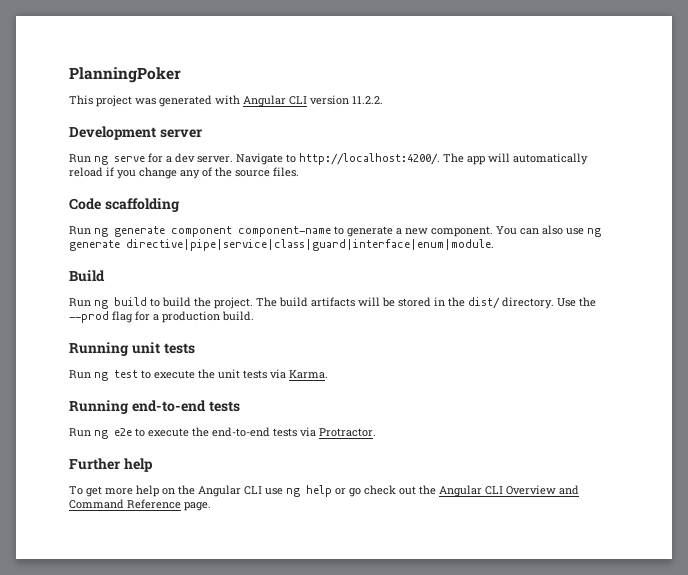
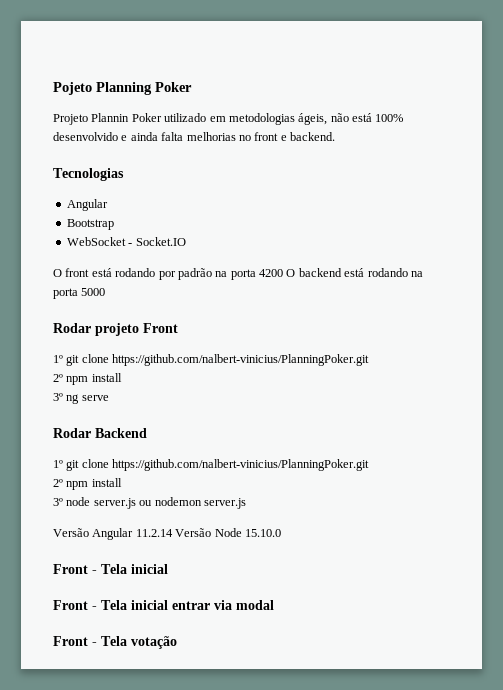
- PlanningPoker
- This project was generated with Angular CLI version 11.2.2.
- Development server
- Run ng serve for a dev server. Navigate to http://localhost:4200/. The app will automatically reload if you change any of the source files.
- Code scaffolding
- Run ng generate component component-name to generate a new component. You can also use ng generate directive|pipe|service|class|guard|interface|enum|module.
- Build
- Run ng build to build the project. The build artifacts will be stored in the dist/ directory. Use the --prod flag for a production build.
- Running unit tests
- Run ng test to execute the unit tests via Karma.
- Running end-to-end tests
- Run ng e2e to execute the end-to-end tests via Protractor.
- Further help
- To get more help on the Angular CLI use ng help or go check out the Angular CLI Overview and Command Reference page.
+ Pojeto Planning Poker
+ Projeto Plannin Poker utilizado em metodologias ágeis, não está 100% desenvolvido e ainda falta melhorias no front e backend.
+ Tecnologias
+ Angular
+ Bootstrap
+ WebSocket - Socket.IO
+ O front está rodando por padrão na porta 4200 O backend está rodando na porta 5000
+ Rodar projeto Front
+ 1º git clone https://github.com/nalbert-vinicius/PlanningPoker.git
+ 2º npm install
+ 3º ng serve
+ Rodar Backend
+ 1º git clone https://github.com/nalbert-vinicius/PlanningPoker.git
+ 2º npm install
+ 3º node server.js ou nodemon server.js
+ Versão Angular 11.2.14 Versão Node 15.10.0
+ Front - Tela inicial
+ Front - Tela inicial entrar via modal
+ Front - Tela votação

